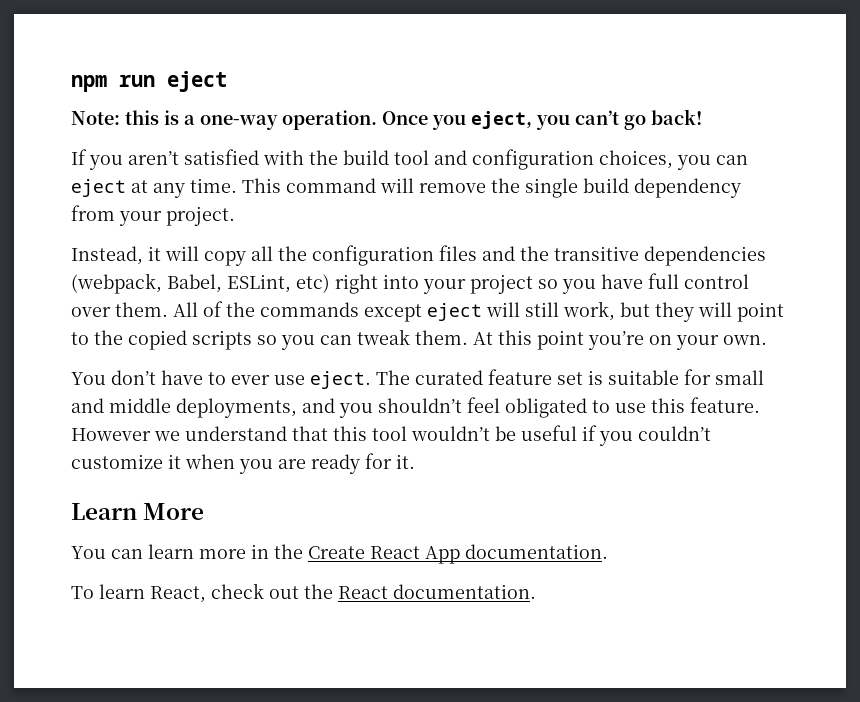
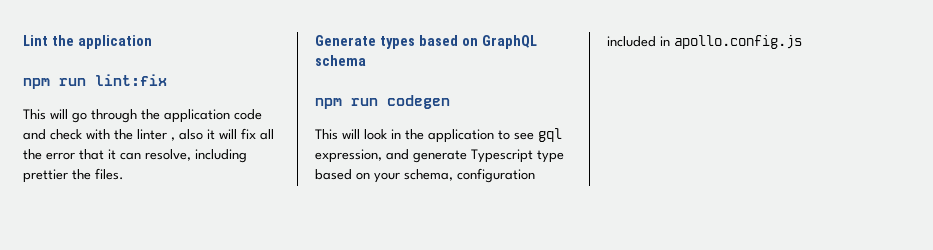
- npm run eject
- Note: this is a one-way operation. Once you eject, you can’t go back!
- If you aren’t satisfied with the build tool and configuration choices, you can eject at any time. This command will remove the single build dependency from your project.
- Instead, it will copy all the configuration files and the transitive dependencies (webpack, Babel, ESLint, etc) right into your project so you have full control over them. All of the commands except eject will still work, but they will point to the copied scripts so you can tweak them. At this point you’re on your own.
- You don’t have to ever use eject. The curated feature set is suitable for small and middle deployments, and you shouldn’t feel obligated to use this feature. However we understand that this tool wouldn’t be useful if you couldn’t customize it when you are ready for it.
- Learn More
- You can learn more in the Create React App documentation.
- To learn React, check out the React documentation.
+ Lint the application
+ npm run lint:fix
+ This will go through the application code and check with the linter , also it will fix all the error that it can resolve, including prettier the files.
+ Generate types based on GraphQL schema
+ npm run codegen
+ This will look in the application to see gql expression, and generate Typescript type based on your schema, configuration included in apollo.config.js

